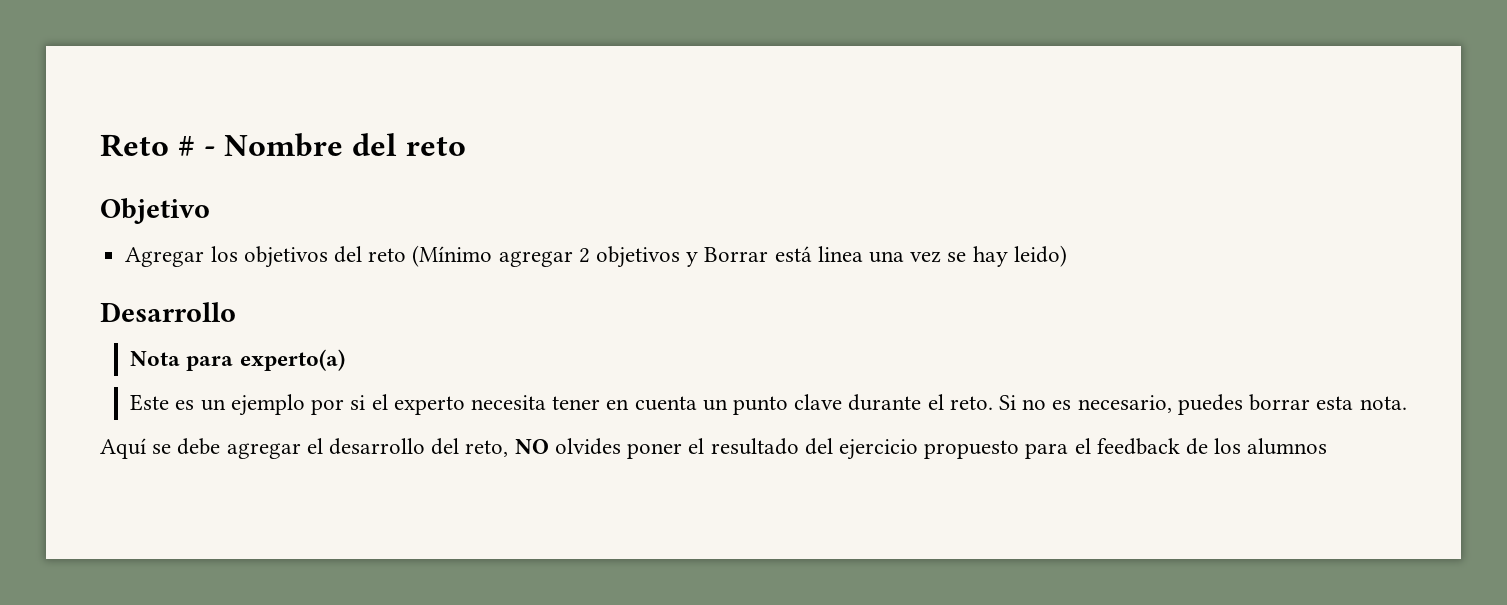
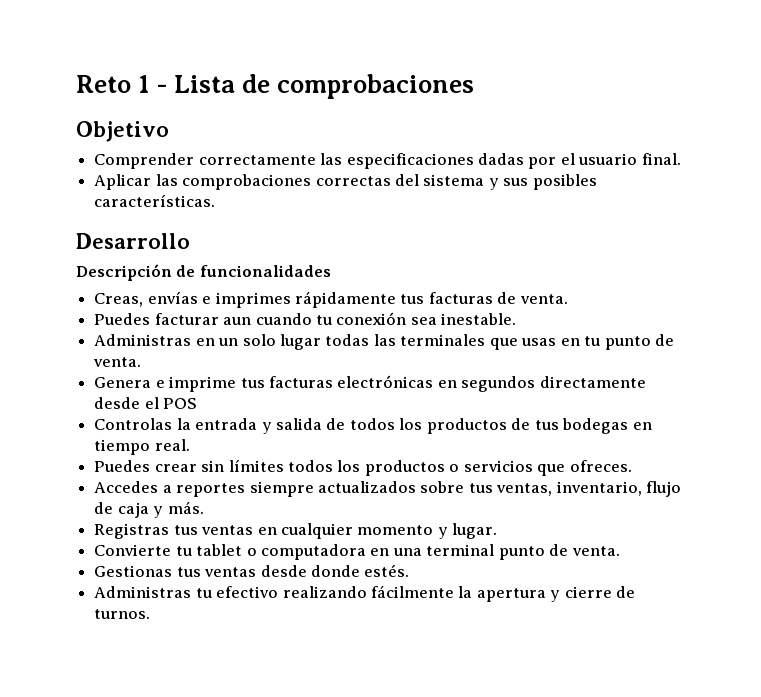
- Reto # - Nombre del reto
+ Reto 1 - Lista de comprobaciones
  Objetivo
- Agregar los objetivos del reto (Mínimo agregar 2 objetivos y Borrar está linea una vez se hay leido)
+ Comprender correctamente las especificaciones dadas por el usuario final.
+ Aplicar las comprobaciones correctas del sistema y sus posibles características.
  Desarrollo
- Nota para experto(a)
- Este es un ejemplo por si el experto necesita tener en cuenta un punto clave durante el reto. Si no es necesario, puedes borrar esta nota.
- Aquí se debe agregar el desarrollo del reto, NO olvides poner el resultado del ejercicio propuesto para el feedback de los alumnos
+ Descripción de funcionalidades
+ Creas, envías e imprimes rápidamente tus facturas de venta.
+ Puedes facturar aun cuando tu conexión sea inestable.
+ Administras en un solo lugar todas las terminales que usas en tu punto de venta.
+ Genera e imprime tus facturas electrónicas en segundos directamente desde el POS
+ Controlas la entrada y salida de todos los productos de tus bodegas en tiempo real.
+ Puedes crear sin límites todos los productos o servicios que ofreces.
+ Accedes a reportes siempre actualizados sobre tus ventas, inventario, flujo de caja y más.
+ Registras tus ventas en cualquier momento y lugar.
+ Convierte tu tablet o computadora en una terminal punto de venta.
+ Gestionas tus ventas desde donde estés.
+ Administras tu efectivo realizando fácilmente la apertura y cierre de turnos.

